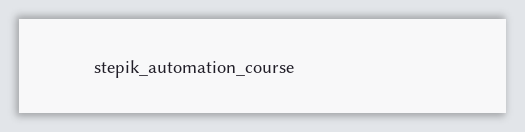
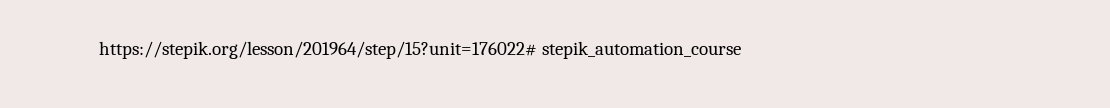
- stepik_automation_course
+ https://stepik.org/lesson/201964/step/15?unit=176022# stepik_automation_course

